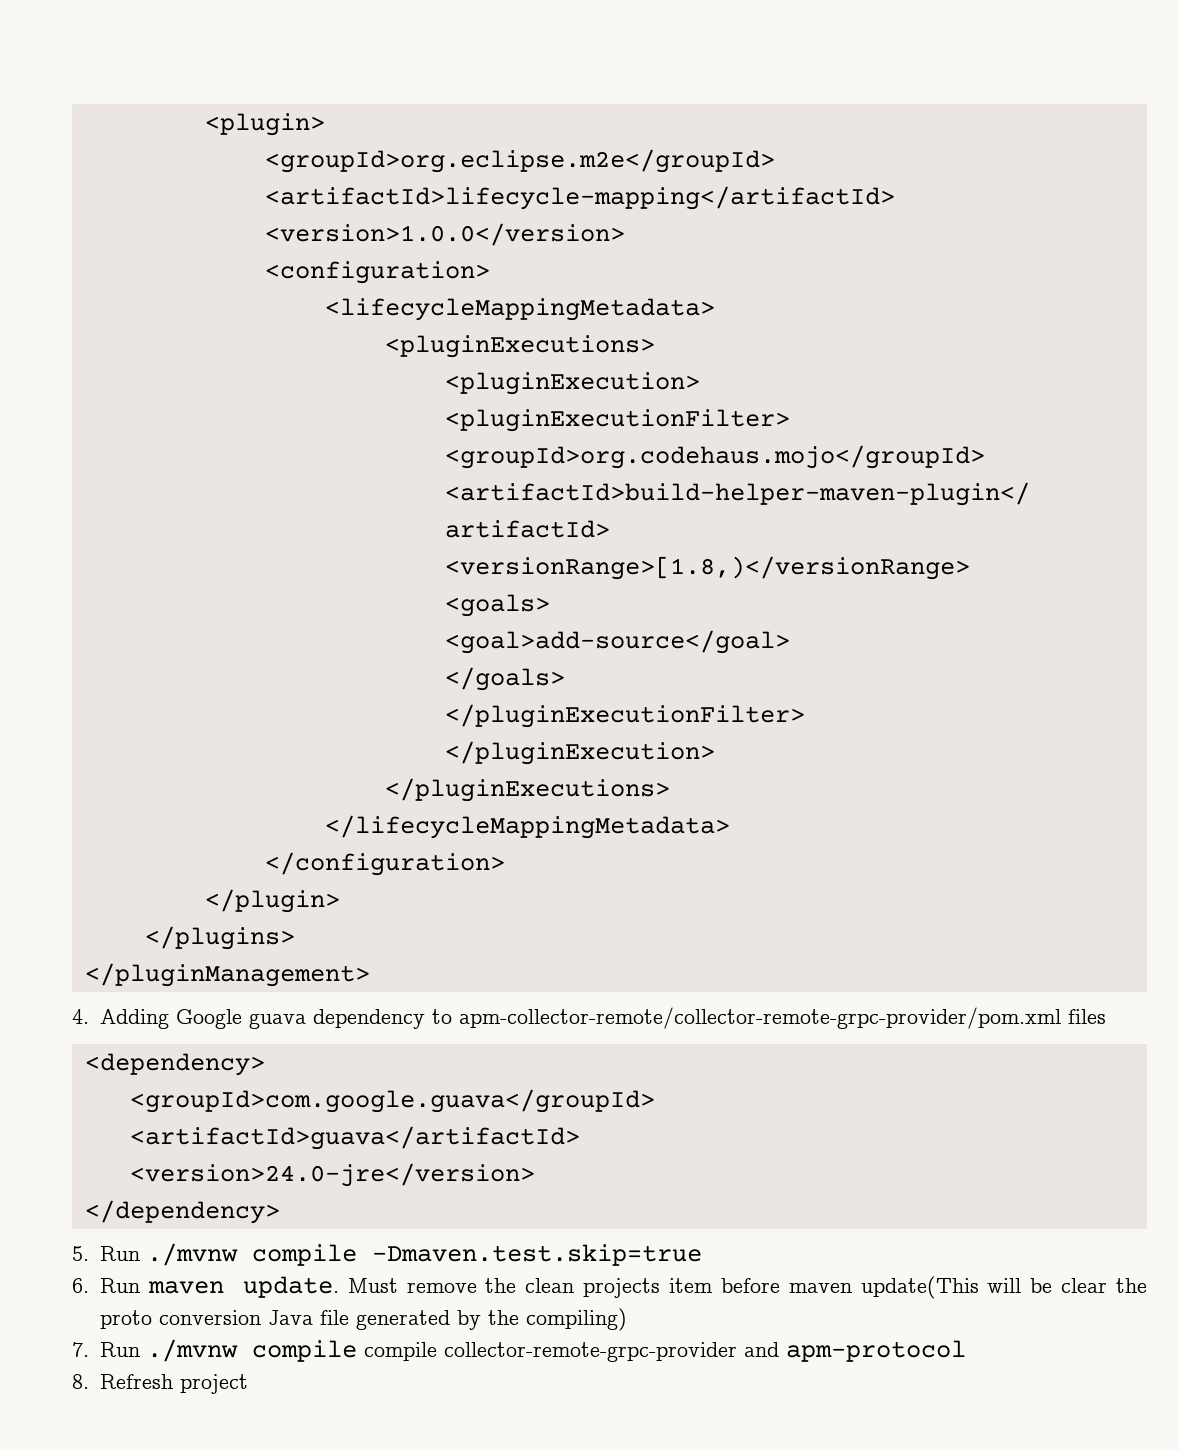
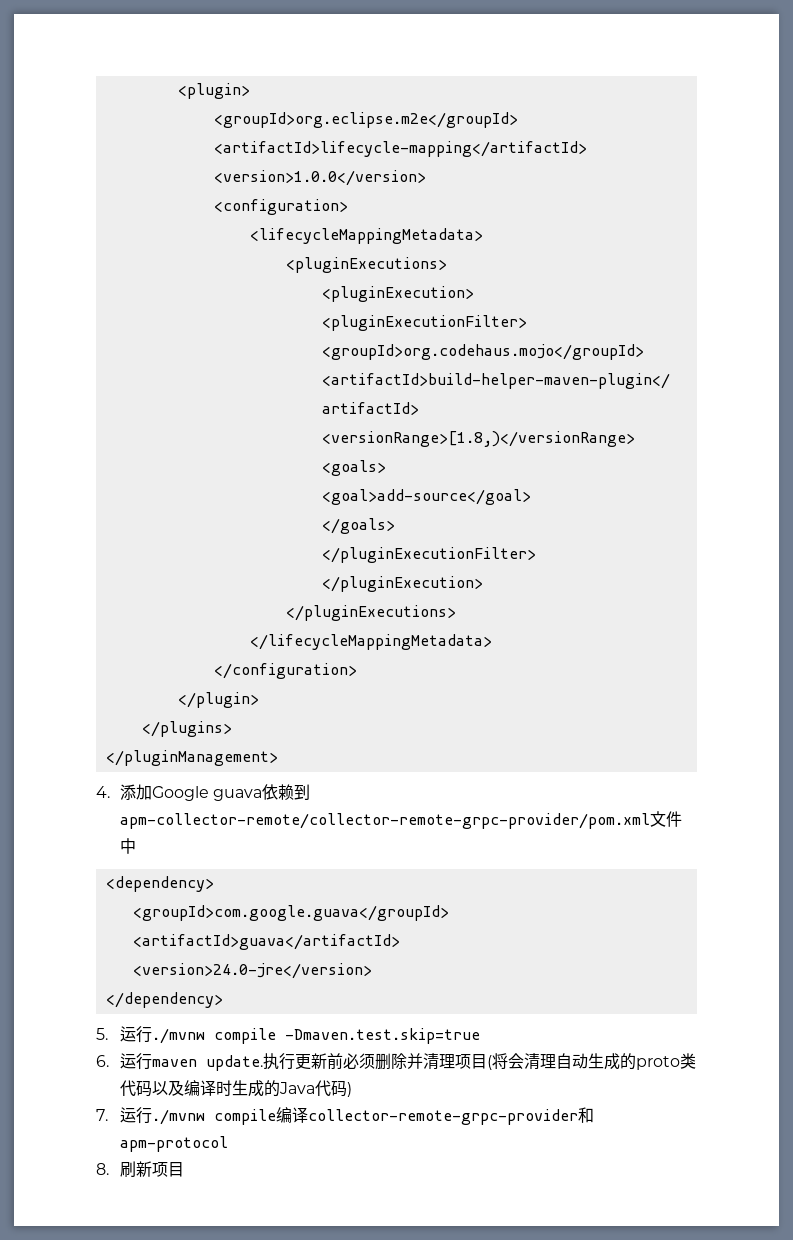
- 4. Adding Google guava dependency to apm-collector-remote/collector-remote-grpc-provider/pom.xml files
+ 4.添加Google guava依赖到apm-collector-remote/collector-remote-grpc-provider/pom.xml文件中
- 5. Run ./mvnw compile -Dmaven.test.skip=true
+ 5.运行./mvnw compile -Dmaven.test.skip=true
- 6. Run maven update.
+ 6.运行maven update.
- Must remove the clean projects item before maven update(This will be clear the proto conversion Java file generated by the compiling)
+ 执行更新前必须删除并清理项目(将会清理自动生成的proto类代码以及编译时生成的Java代码)
- 7. Run ./mvnw compile compile collector-remote-grpc-provider and apm-protocol
+ 7.运行./mvnw compile编译collector-remote-grpc-provider和apm-protocol
- 8. Refresh project
+ 8.刷新项目

